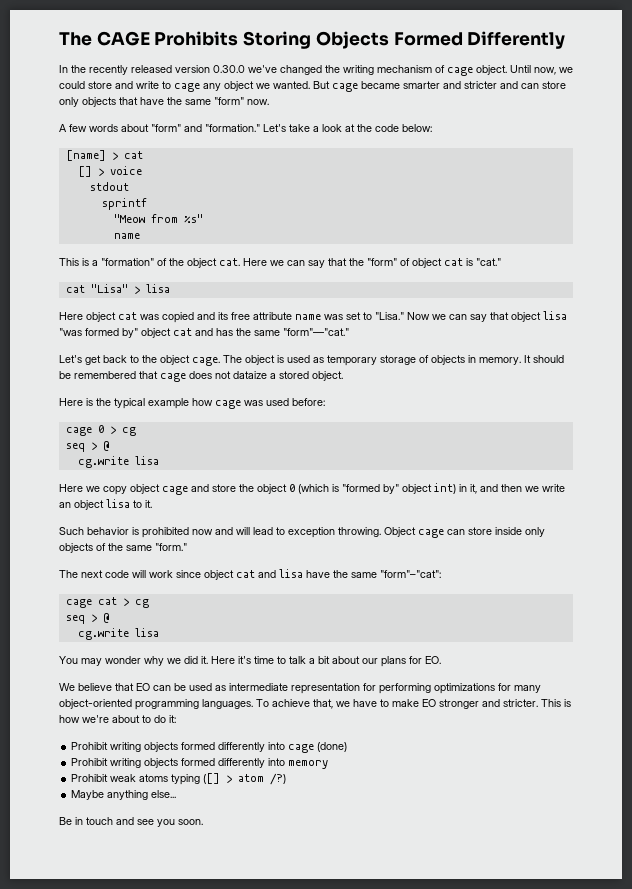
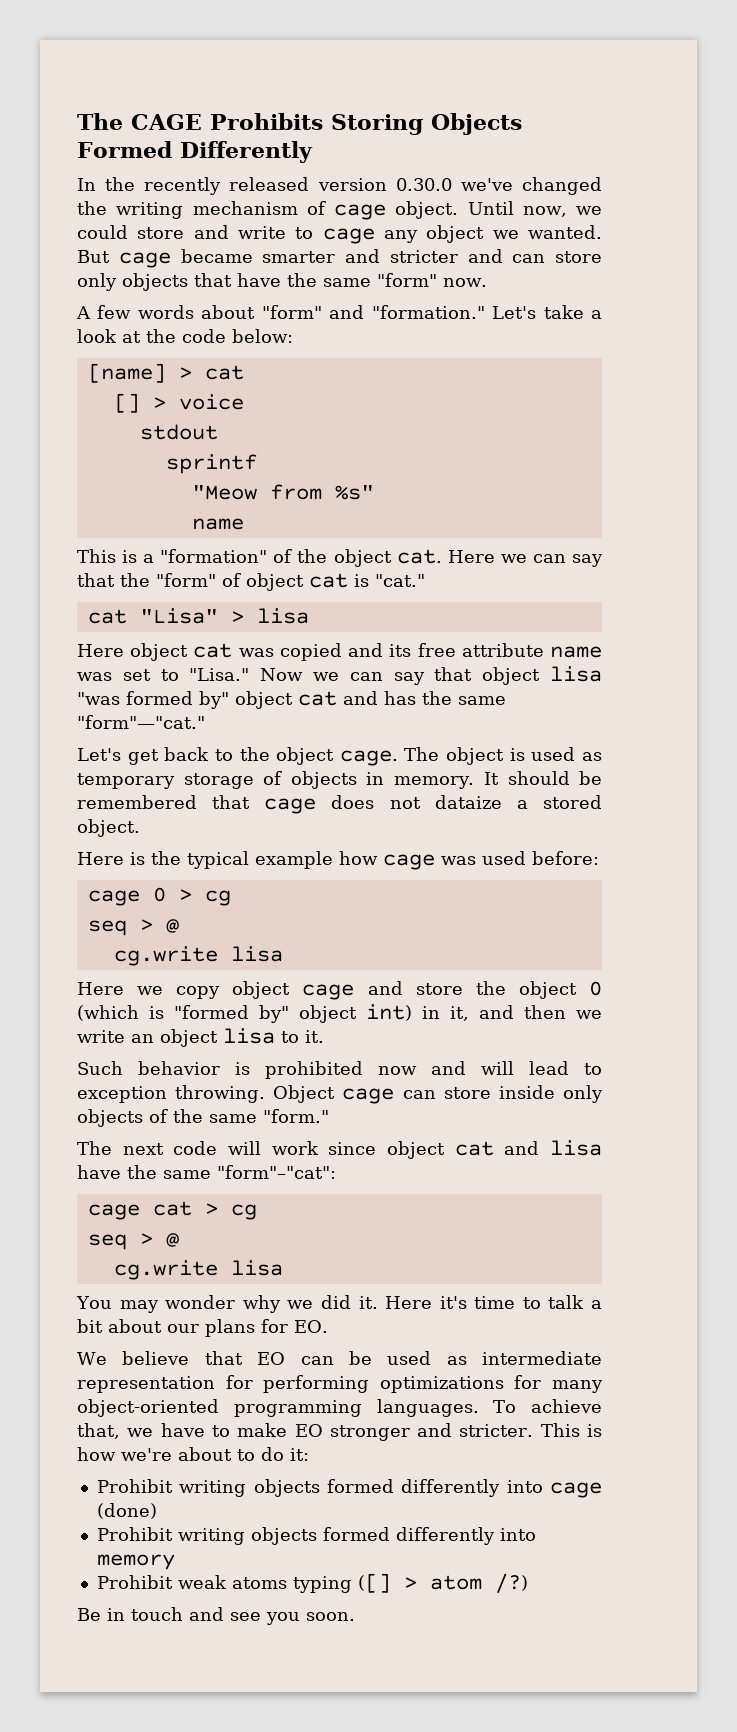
- Maybe anything else...

